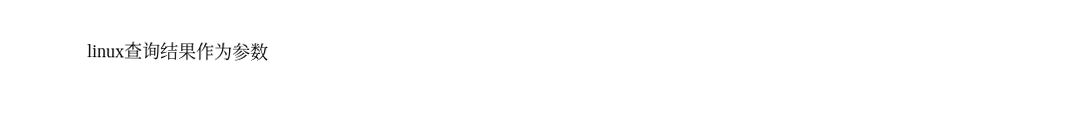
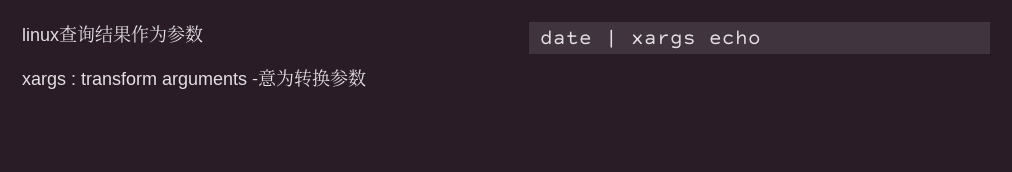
+ xargs : transform arguments -意为转换参数
+ date | xargs echo

